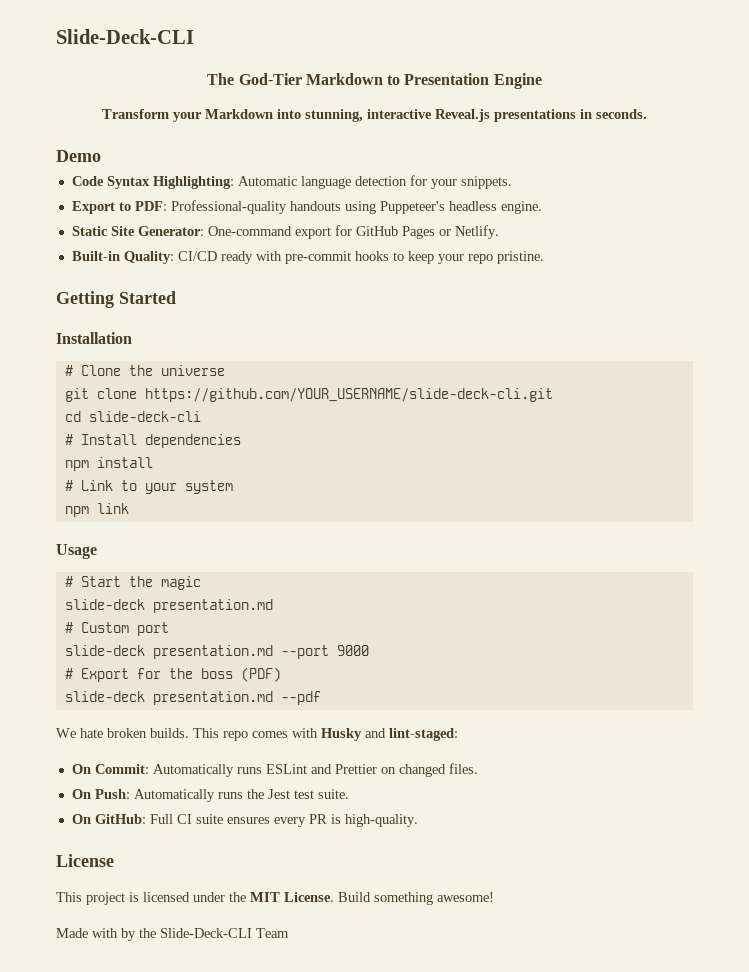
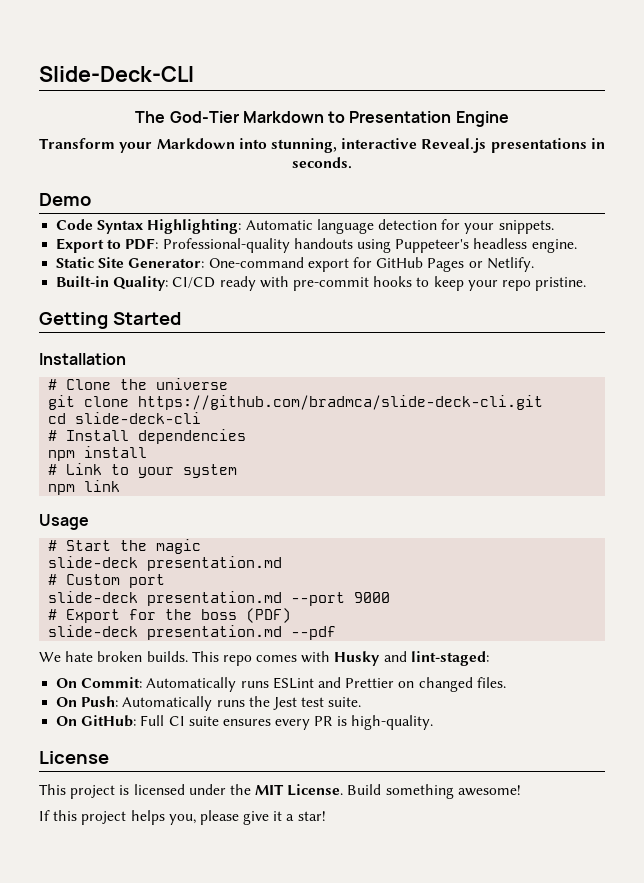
- git clone https://github.com/YOUR_USERNAME/slide-deck-cli.git
+ git clone https://github.com/bradmca/slide-deck-cli.git
- Made with by the Slide-Deck-CLI Team
+ If this project helps you, please give it a star!

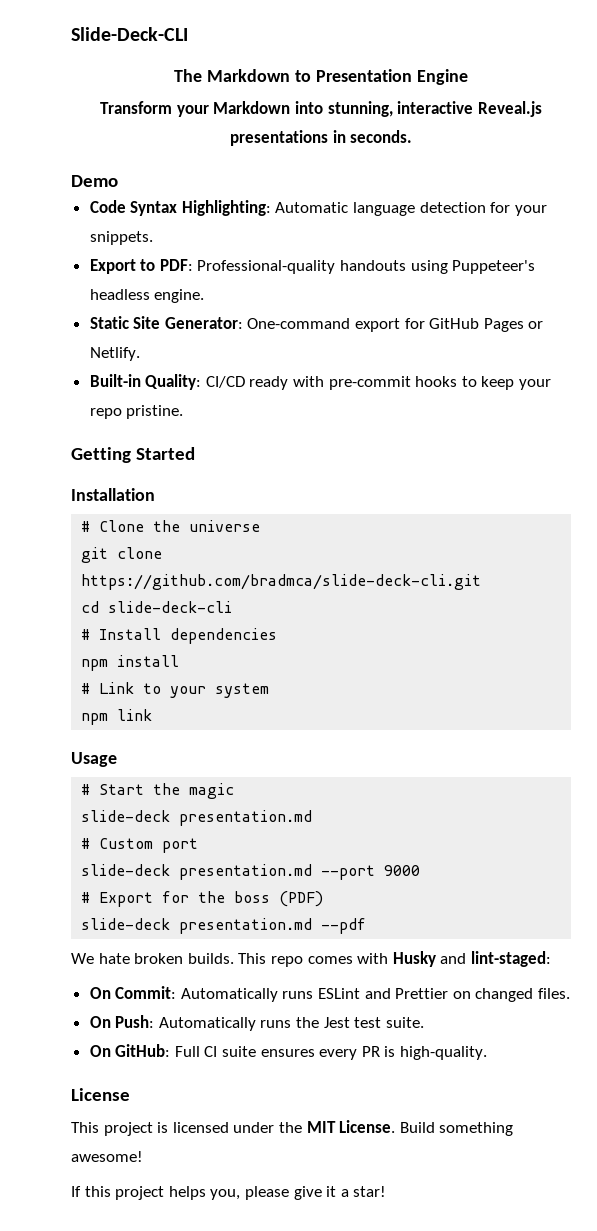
- The God-Tier Markdown to Presentation Engine
+ The Markdown to Presentation Engine

